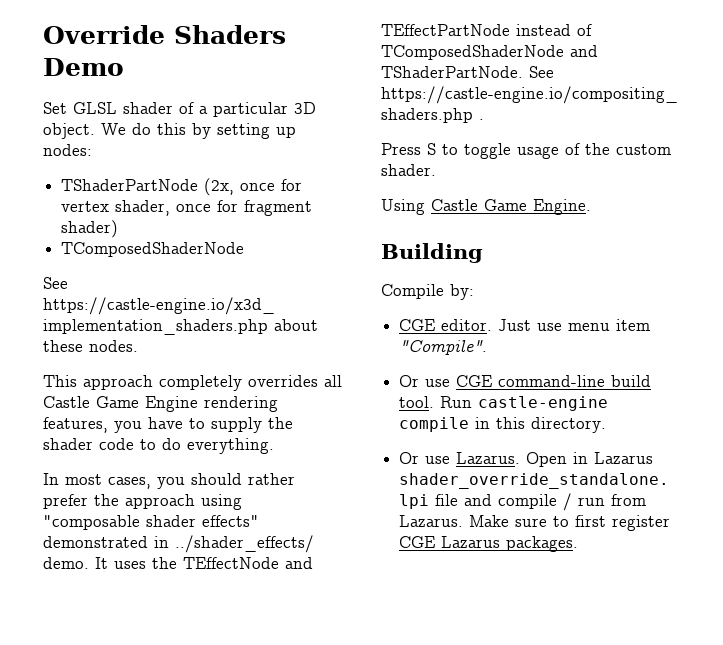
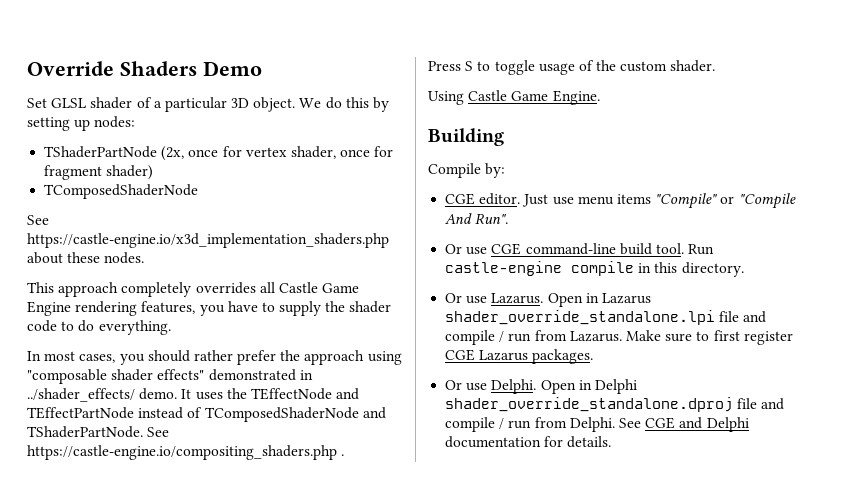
- Just use menu item "Compile".
+ Just use menu items "Compile" or "Compile And Run".
+ Or use Delphi. Open in Delphi shader_override_standalone.dproj file and compile / run from Delphi. See CGE and Delphi documentation for details.

